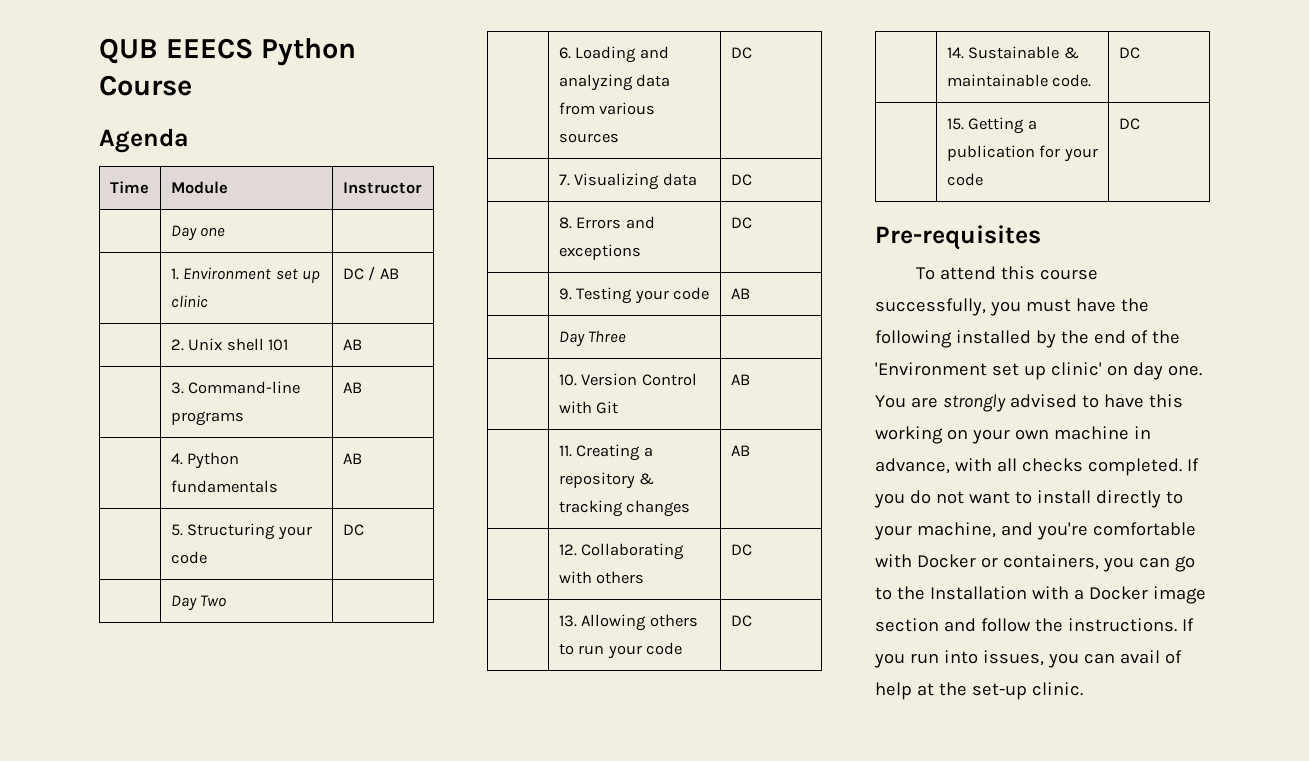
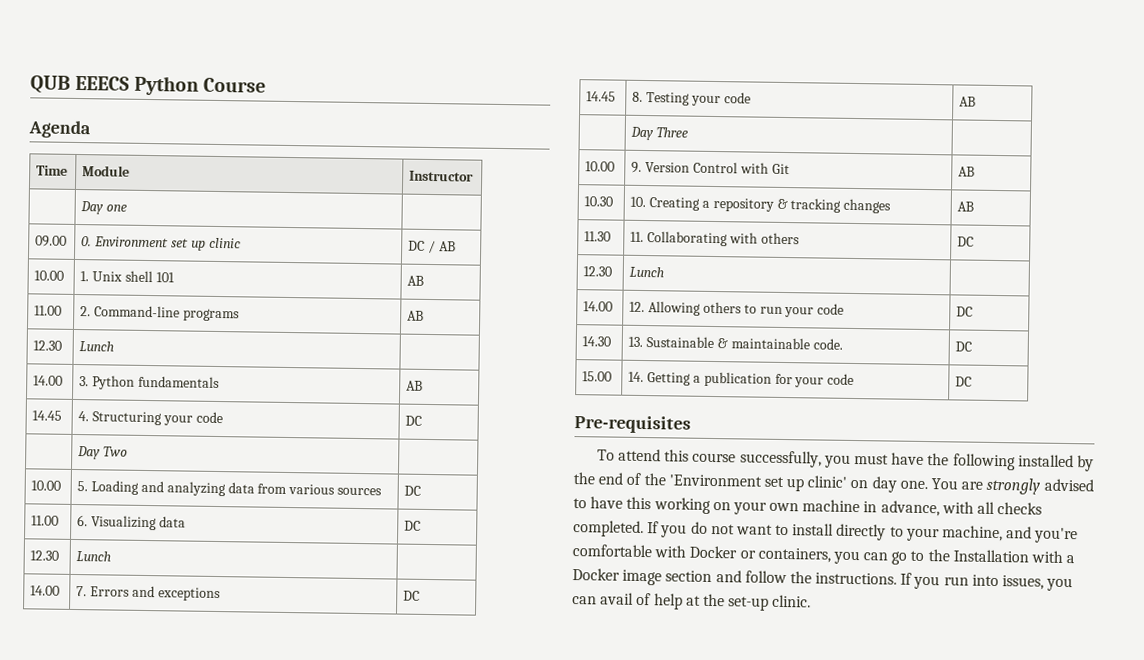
- | 1. Environment set up clinic | DC / AB
+ 09.00 | 0. Environment set up clinic | DC / AB
- | 2. Unix shell 101 | AB
+ 10.00 | 1. Unix shell 101 | AB
- | 3. Command-line programs | AB
- | 4. Python fundamentals | AB
+ 11.00 | 2. Command-line programs | AB
+ 12.30 | Lunch |
+ 14.00 | 3. Python fundamentals | AB
- | 5. Structuring your code | DC
+ 14.45 | 4. Structuring your code | DC
- | 6. Loading and analyzing data from various sources | DC
+ 10.00 | 5. Loading and analyzing data from various sources | DC
- | 7. Visualizing data | DC
- | 8. Errors and exceptions | DC
+ 11.00 | 6. Visualizing data | DC
+ 12.30 | Lunch |
+ 14.00 | 7. Errors and exceptions | DC
- | 9. Testing your code | AB
+ 14.45 | 8. Testing your code | AB
- | 10. Version Control with Git | AB
+ 10.00 | 9. Version Control with Git | AB
- | 11. Creating a repository & tracking changes | AB
+ 10.30 | 10. Creating a repository & tracking changes | AB
- | 12. Collaborating with others | DC
- | 13. Allowing others to run your code | DC
+ 11.30 | 11. Collaborating with others | DC
+ 12.30 | Lunch |
+ 14.00 | 12. Allowing others to run your code | DC
- | 14. Sustainable & maintainable code. | DC
+ 14.30 | 13. Sustainable & maintainable code. | DC
- | 15. Getting a publication for your code | DC
+ 15.00 | 14. Getting a publication for your code | DC

